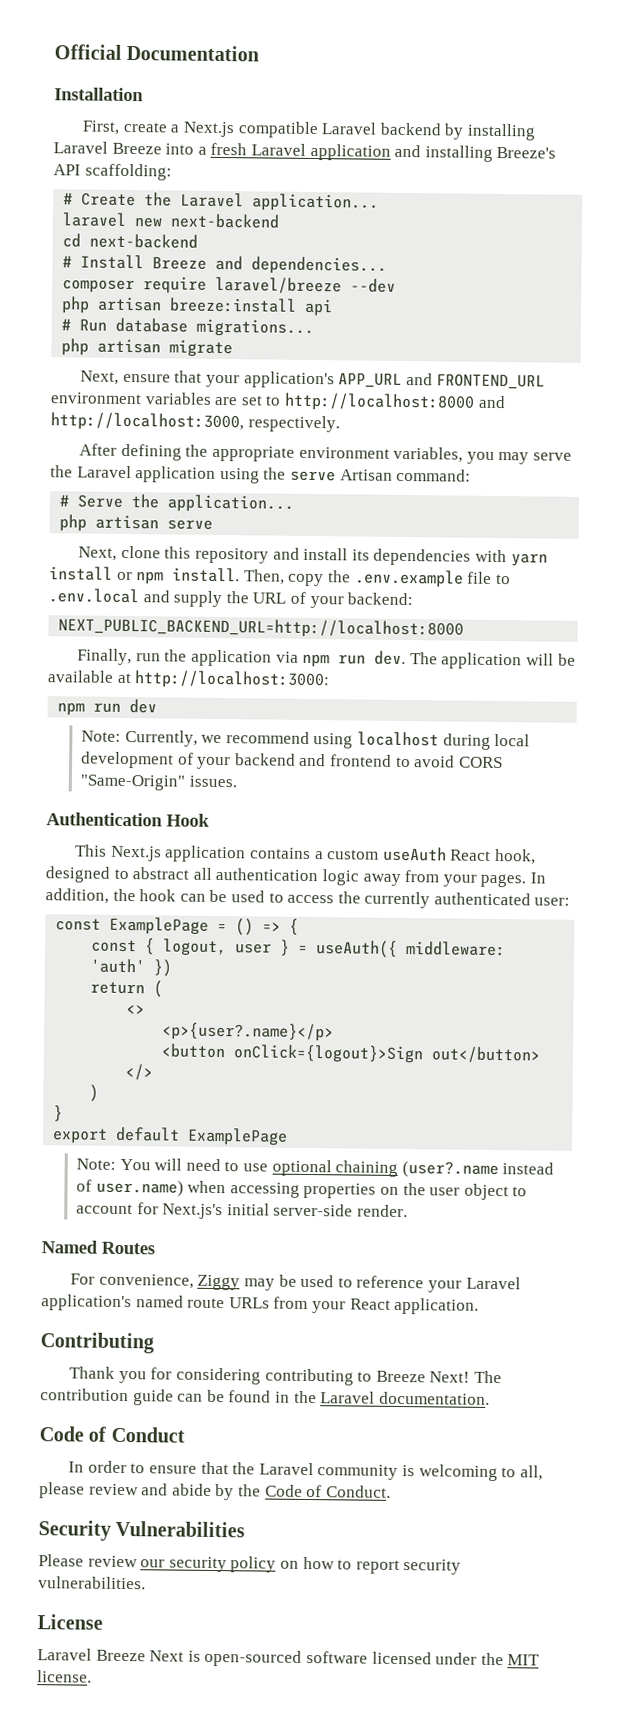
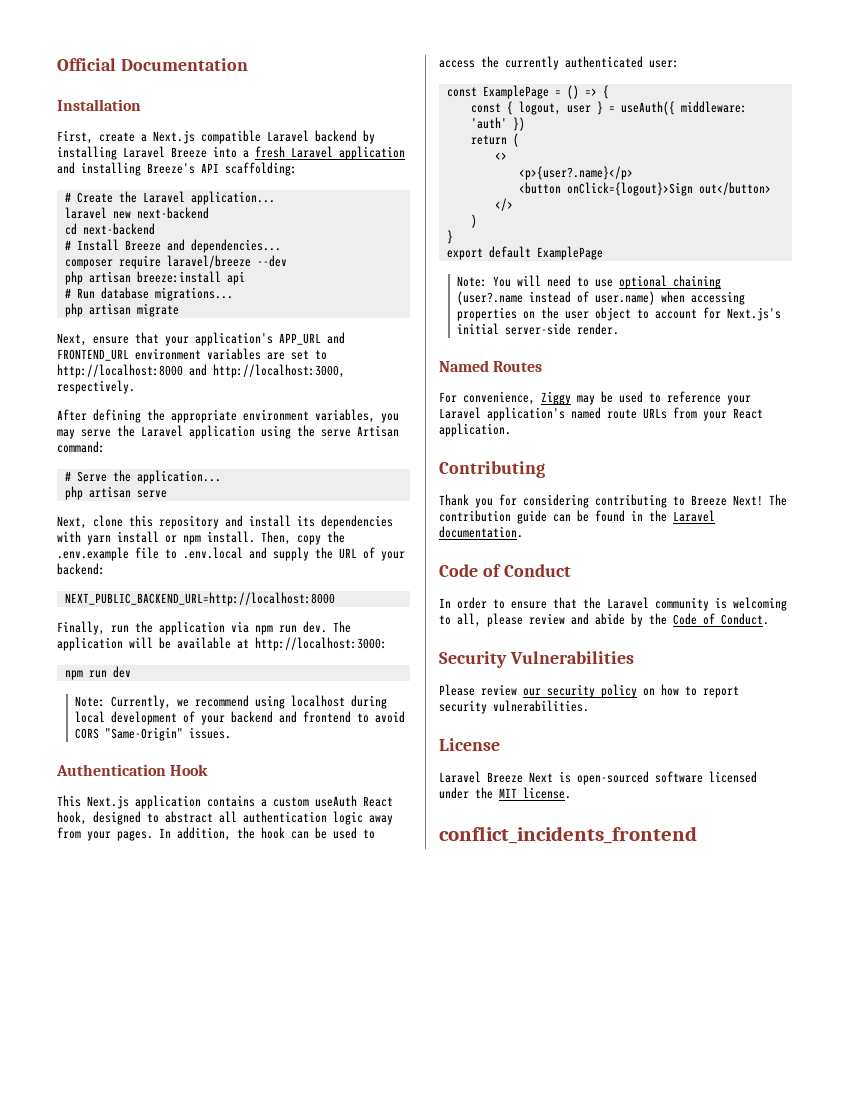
+ conflict_incidents_frontend

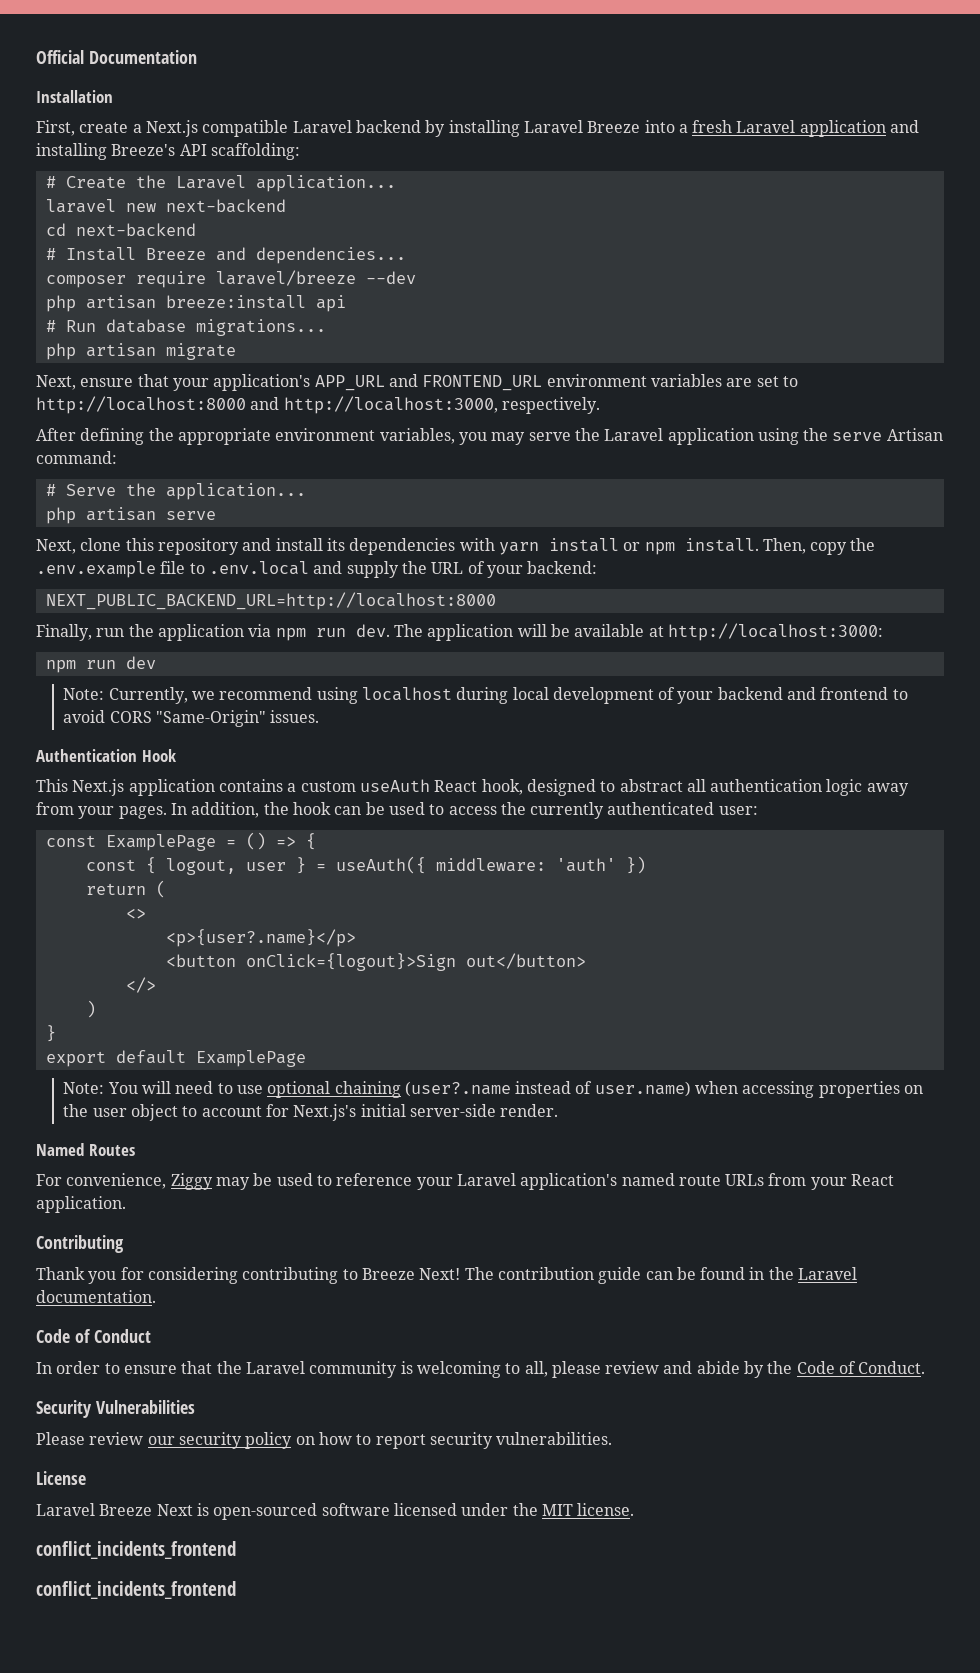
  Laravel Breeze Next is open-sourced software licensed under the MIT license.
+ conflict_incidents_frontend

